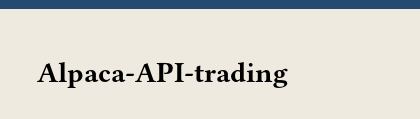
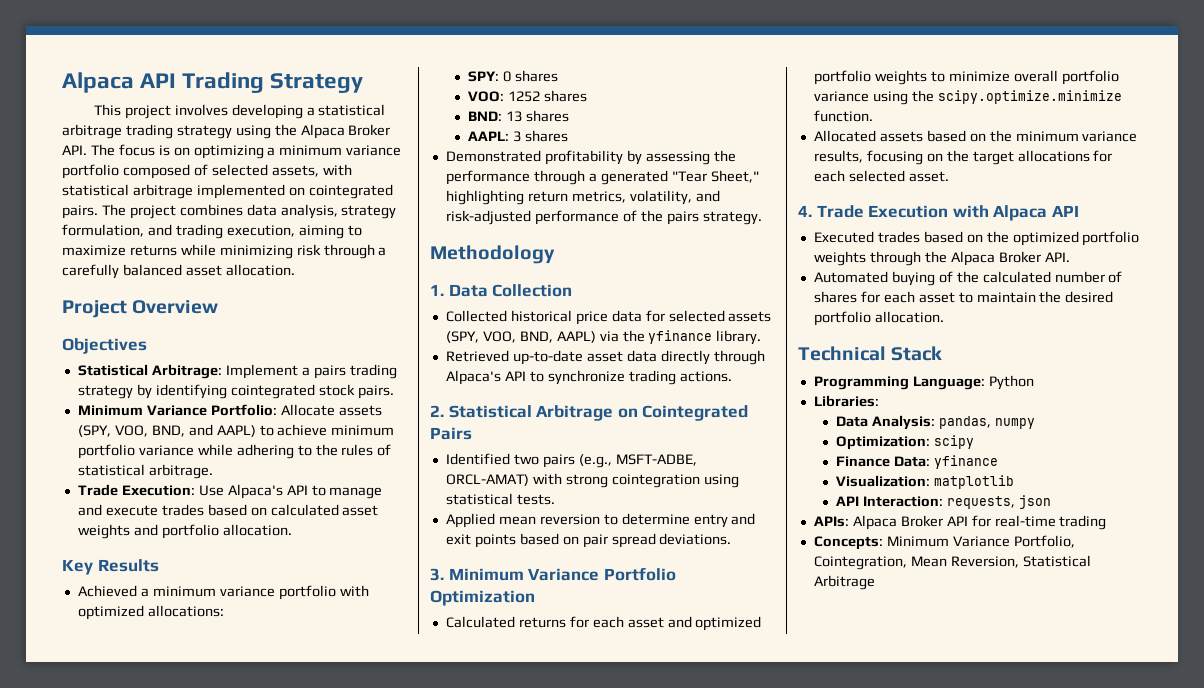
- Alpaca-API-trading
+ Alpaca API Trading Strategy
+ This project involves developing a statistical arbitrage trading strategy using the Alpaca Broker API. The focus is on optimizing a minimum variance portfolio composed of selected assets, with statistical arbitrage implemented on cointegrated pairs. The project combines data analysis, strategy formulation, and trading execution, aiming to maximize returns while minimizing risk through a carefully balanced asset allocation.
+ Project Overview
+ Objectives
+ Statistical Arbitrage: Implement a pairs trading strategy by identifying cointegrated stock pairs.
+ Minimum Variance Portfolio: Allocate assets (SPY, VOO, BND, and AAPL) to achieve minimum portfolio variance while adhering to the rules of statistical arbitrage.
+ Trade Execution: Use Alpaca's API to manage and execute trades based on calculated asset weights and portfolio allocation.
+ Key Results
+ Achieved a minimum variance portfolio with optimized allocations:
+ SPY: 0 shares
+ VOO: 1252 shares
+ BND: 13 shares
+ AAPL: 3 shares
+ Demonstrated profitability by assessing the performance through a generated "Tear Sheet," highlighting return metrics, volatility, and risk-adjusted performance of the pairs strategy.
+ Methodology
+ 1. Data Collection
+ Collected historical price data for selected assets (SPY, VOO, BND, AAPL) via the yfinance library.
+ Retrieved up-to-date asset data directly through Alpaca's API to synchronize trading actions.
+ 2. Statistical Arbitrage on Cointegrated Pairs
+ Identified two pairs (e.g., MSFT-ADBE, ORCL-AMAT) with strong cointegration using statistical tests.
+ Applied mean reversion to determine entry and exit points based on pair spread deviations.
+ 3. Minimum Variance Portfolio Optimization
+ Calculated returns for each asset and optimized portfolio weights to minimize overall portfolio variance using the scipy.optimize.minimize function.
+ Allocated assets based on the minimum variance results, focusing on the target allocations for each selected asset.
+ 4. Trade Execution with Alpaca API
+ Executed trades based on the optimized portfolio weights through the Alpaca Broker API.
+ Automated buying of the calculated number of shares for each asset to maintain the desired portfolio allocation.
+ Technical Stack
+ Programming Language: Python
+ Libraries:
+ Data Analysis: pandas, numpy
+ Optimization: scipy
+ Finance Data: yfinance
+ Visualization: matplotlib
+ API Interaction: requests, json
+ APIs: Alpaca Broker API for real-time trading
+ Concepts: Minimum Variance Portfolio, Cointegration, Mean Reversion, Statistical Arbitrage

